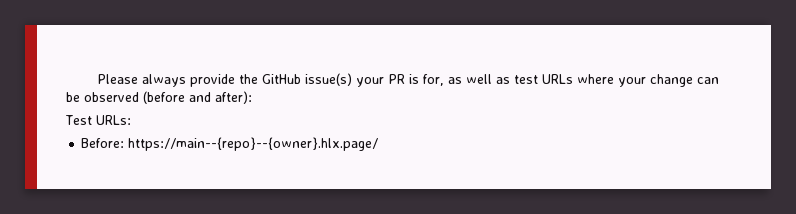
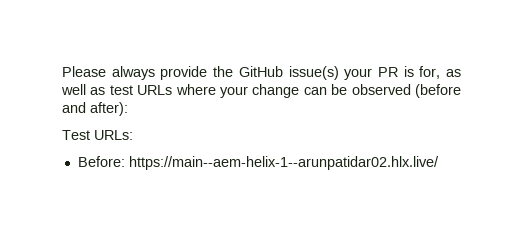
- Before: https://main--{repo}--{owner}.hlx.page/
+ Before: https://main--aem-helix-1--arunpatidar02.hlx.live/

